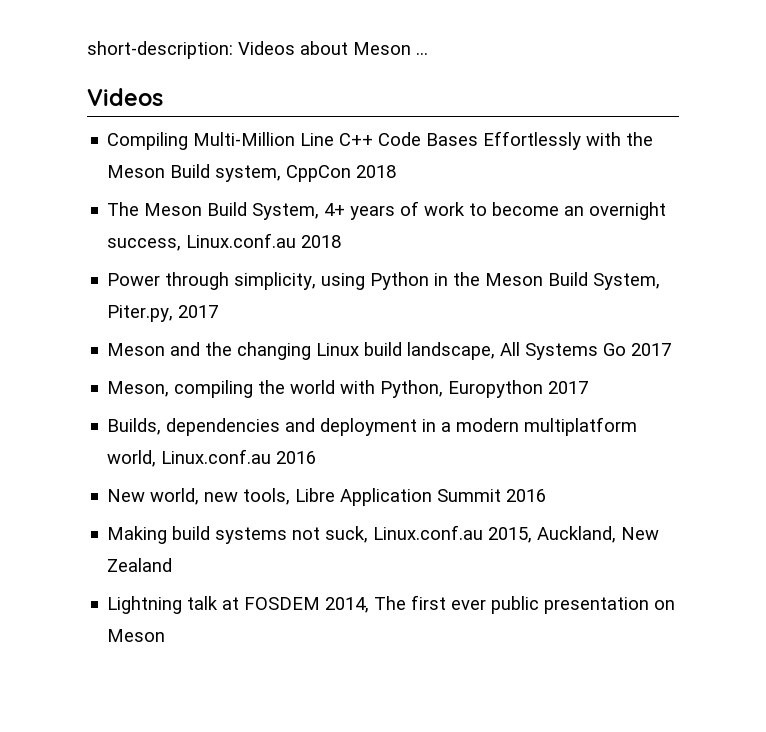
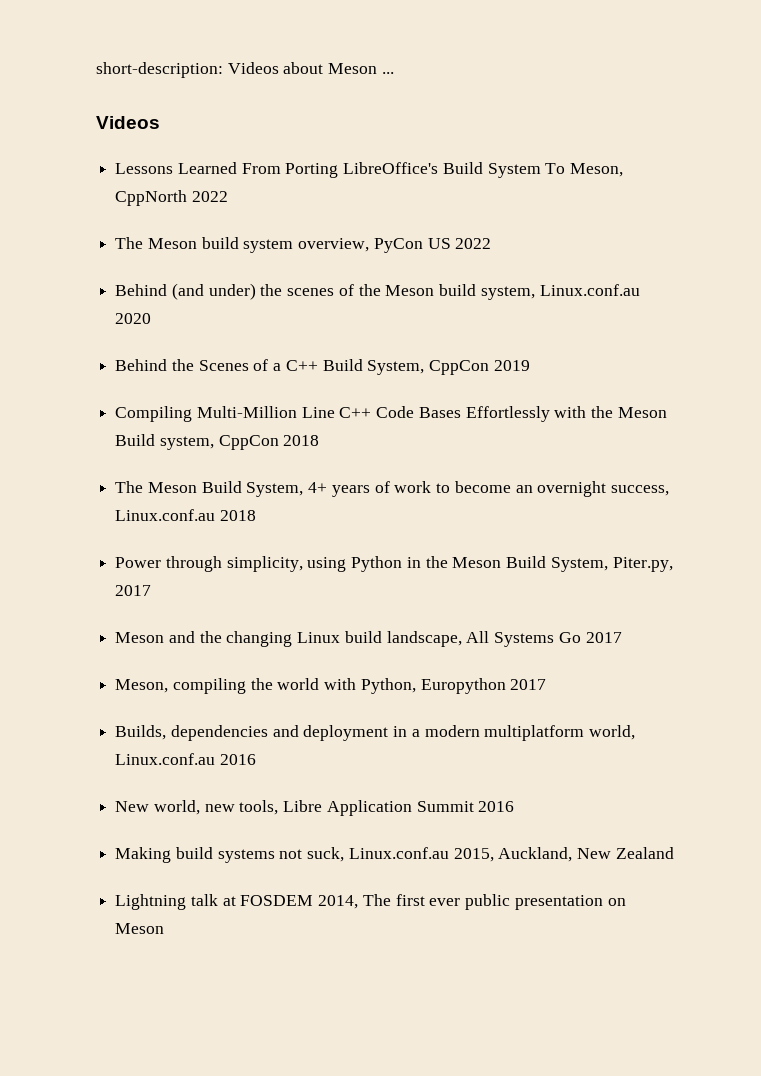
+ Lessons Learned From Porting LibreOffice's Build System To Meson, CppNorth 2022
+ The Meson build system overview, PyCon US 2022
+ Behind (and under) the scenes of the Meson build system, Linux.conf.au 2020
+ Behind the Scenes of a C++ Build System, CppCon 2019

